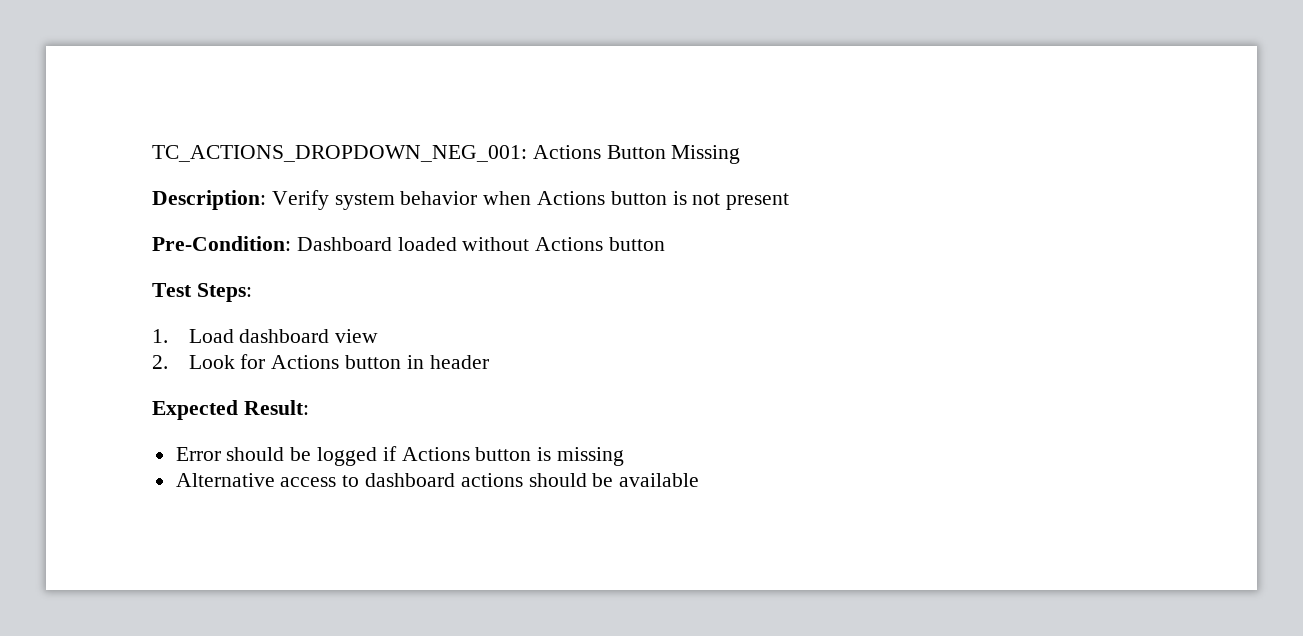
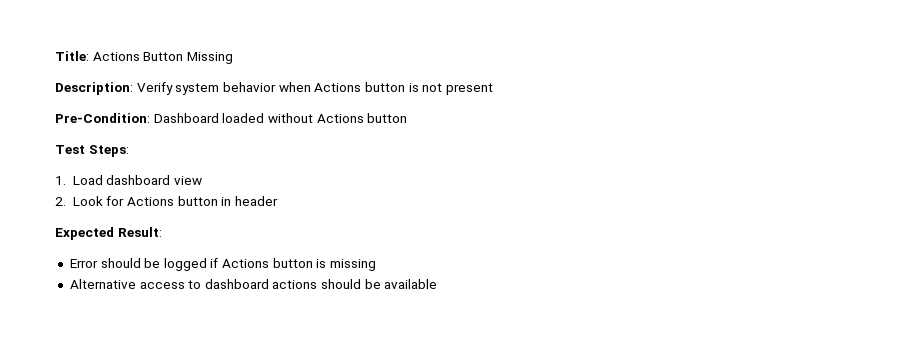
- TC_ACTIONS_DROPDOWN_NEG_001: Actions Button Missing
+ Title: Actions Button Missing

